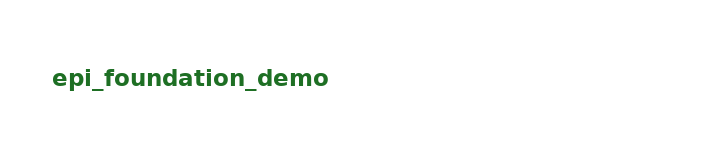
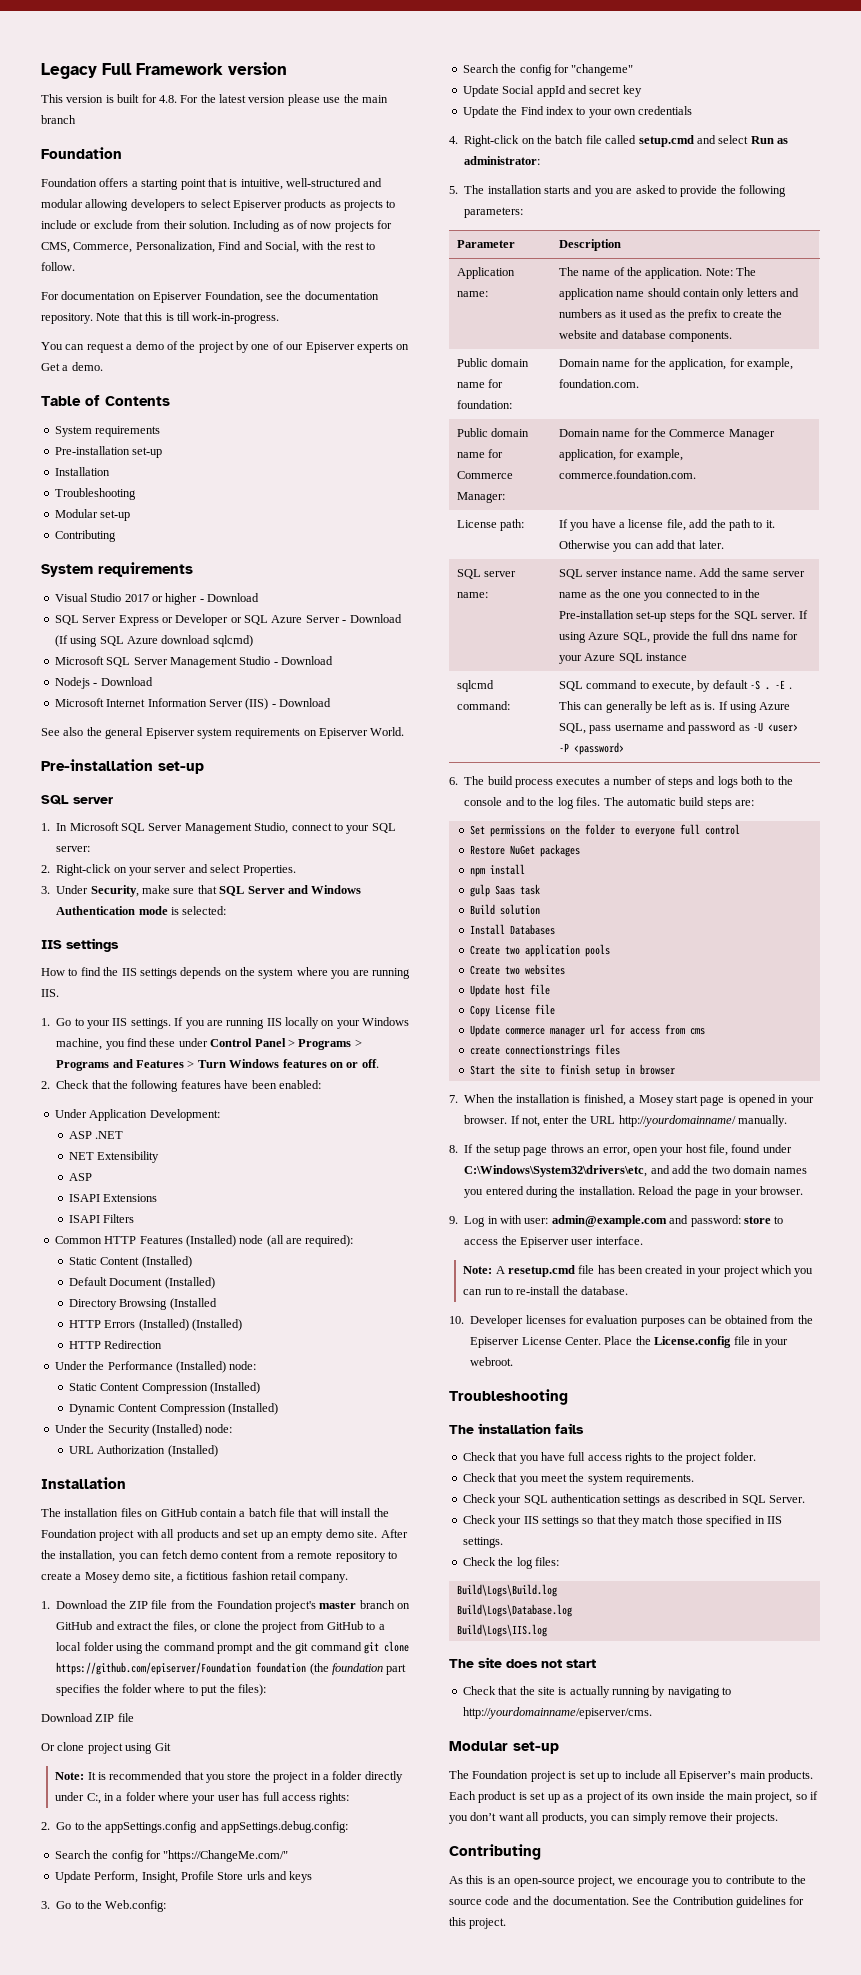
- epi_foundation_demo
+ Legacy Full Framework version
+ This version is built for 4.8. For the latest version please use the main branch
+ Foundation
+ Foundation offers a starting point that is intuitive, well-structured and modular allowing developers to select Episerver products as projects to include or exclude from their solution. Including as of now projects for CMS, Commerce, Personalization, Find and Social, with the rest to follow.
+ For documentation on Episerver Foundation, see the documentation repository. Note that this is till work-in-progress.
+ You can request a demo of the project by one of our Episerver experts on Get a demo.
+ Table of Contents
+ System requirements
+ Pre-installation set-up
+ Installation
+ Troubleshooting
+ Modular set-up
+ Contributing
+ System requirements
+ Visual Studio 2017 or higher - Download
+ SQL Server Express or Developer or SQL Azure Server - Download (If using SQL Azure download sqlcmd)
+ Microsoft SQL Server Management Studio - Download
+ Nodejs - Download
+ Microsoft Internet Information Server (IIS) - Download
+ See also the general Episerver system requirements on Episerver World.
+ Pre-installation set-up
+ SQL server
+ 1. In Microsoft SQL Server Management Studio, connect to your SQL server:
+ 2. Right-click on your server and select Properties.
+ 3. Under Security, make sure that SQL Server and Windows Authentication mode is selected:
+ IIS settings
+ How to find the IIS settings depends on the system where you are running IIS.
+ 1. Go to your IIS settings. If you are running IIS locally on your Windows machine, you find these under Control Panel > Programs > Programs and Features > Turn Windows features on or off.
+ 2. Check that the following features have been enabled:
+ Under Application Development:
+ ASP .NET
+ NET Extensibility
+ ASP
+ ISAPI Extensions
+ ISAPI Filters
+ Common HTTP Features (Installed) node (all are required):
+ Static Content (Installed)
+ Default Document (Installed)
+ Directory Browsing (Installed
+ HTTP Errors (Installed) (Installed)
+ HTTP Redirection
+ Under the Performance (Installed) node:
+ Static Content Compression (Installed)
+ Dynamic Content Compression (Installed)
+ Under the Security (Installed) node:
+ URL Authorization (Installed)
+ Installation
+ The installation files on GitHub contain a batch file that will install the Foundation project with all products and set up an empty demo site. After the installation, you can fetch demo content from a remote repository to create a Mosey demo site, a fictitious fashion retail company.
+ 1. Download the ZIP file from the Foundation project's master branch on GitHub and extract the files, or clone the project from GitHub to a local folder using the command prompt and the git command git clone https://github.com/episerver/Foundation foundation (the foundation part specifies the folder where to put the files):
+ Download ZIP file
+ Or clone project using Git
+ Note: It is recommended that you store the project in a folder directly under C:, in a folder where your user has full access rights:
+ 2. Go to the appSettings.config and appSettings.debug.config:
+ Search the config for "https://ChangeMe.com/"
+ Update Perform, Insight, Profile Store urls and keys
+ 3. Go to the Web.config:
+ Search the config for "changeme"
+ Update Social appId and secret key
+ Update the Find index to your own credentials
+ 4. Right-click on the batch file called setup.cmd and select Run as administrator:
+ 5. The installation starts and you are asked to provide the following parameters:
+ Parameter | Description
+ Application name: | The name of the application. Note: The application name should contain only letters and numbers as it used as the prefix to create the website and database components.
+ Public domain name for foundation: | Domain name for the application, for example, foundation.com.
+ Public domain name for Commerce Manager: | Domain name for the Commerce Manager application, for example, commerce.foundation.com.
+ License path: | If you have a license file, add the path to it. Otherwise you can add that later.
+ SQL server name: | SQL server instance name. Add the same server name as the one you connected to in the Pre-installation set-up steps for the SQL server. If using Azure SQL, provide the full dns name for your Azure SQL instance
+ sqlcmd command: | SQL command to execute, by default -S . -E . This can generally be left as is. If using Azure SQL, pass username and password as -U <user> -P <password>
+ 6. The build process executes a number of steps and logs both to the console and to the log files. The automatic build steps are:
+ Set permissions on the folder to everyone full control
+ Restore NuGet packages
+ npm install
+ gulp Saas task
+ Build solution
+ Install Databases
+ Create two application pools
+ Create two websites
+ Update host file
+ Copy License file
+ Update commerce manager url for access from cms
+ create connectionstrings files
+ Start the site to finish setup in browser
+ 7. When the installation is finished, a Mosey start page is opened in your browser. If not, enter the URL http://yourdomainname/ manually.
+ 8. If the setup page throws an error, open your host file, found under C:\Windows\System32\drivers\etc, and add the two domain names you entered during the installation. Reload the page in your browser.
+ 9. Log in with user: admin@example.com and password: store to access the Episerver user interface.
+ Note: A resetup.cmd file has been created in your project which you can run to re-install the database.
+ 10. Developer licenses for evaluation purposes can be obtained from the Episerver License Center. Place the License.config file in your webroot.
+ Troubleshooting
+ The installation fails
+ Check that you have full access rights to the project folder.
+ Check that you meet the system requirements.
+ Check your SQL authentication settings as described in SQL Server.
+ Check your IIS settings so that they match those specified in IIS settings.
+ Check the log files:
+ Build\Logs\Build.log
+ Build\Logs\Database.log
+ Build\Logs\IIS.log
+ The site does not start
+ Check that the site is actually running by navigating to http://yourdomainname/episerver/cms.
+ Modular set-up
+ The Foundation project is set up to include all Episerver’s main products. Each product is set up as a project of its own inside the main project, so if you don’t want all products, you can simply remove their projects.
+ Contributing
+ As this is an open-source project, we encourage you to contribute to the source code and the documentation. See the Contribution guidelines for this project.

